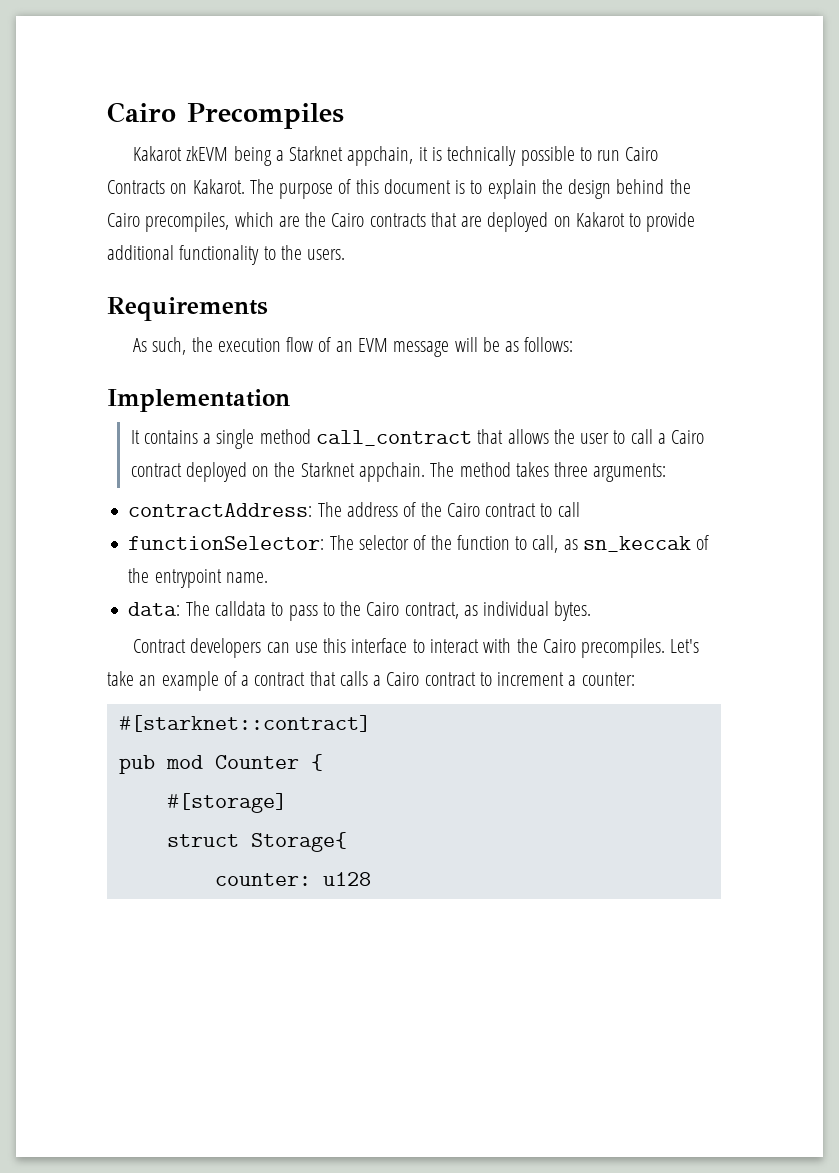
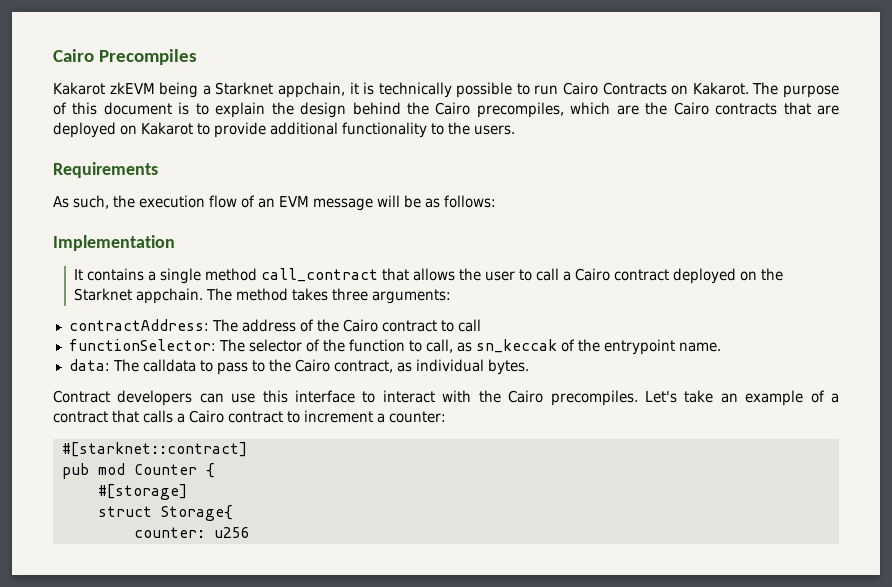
- counter: u128
+ counter: u256

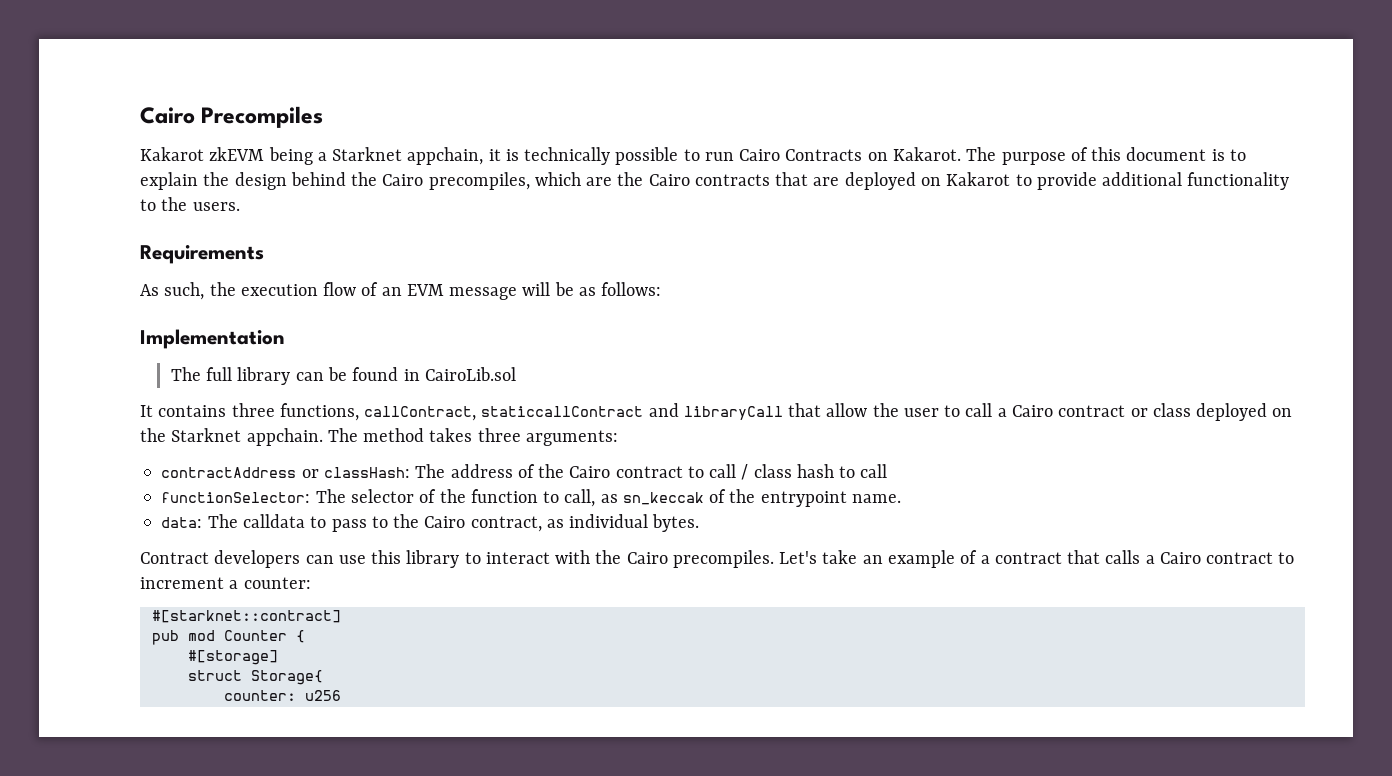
- It contains a single method call_contract that allows the user to call a Cairo contract deployed on the Starknet appchain.
+ The full library can be found in CairoLib.sol
+ It contains three functions, callContract, staticcallContract and libraryCall that allow the user to call a Cairo contract or class deployed on the Starknet appchain.
- contractAddress: The address of the Cairo contract to call
+ contractAddress or classHash: The address of the Cairo contract to call / class hash to call
- Contract developers can use this interface to interact with the Cairo precompiles.
+ Contract developers can use this library to interact with the Cairo precompiles.

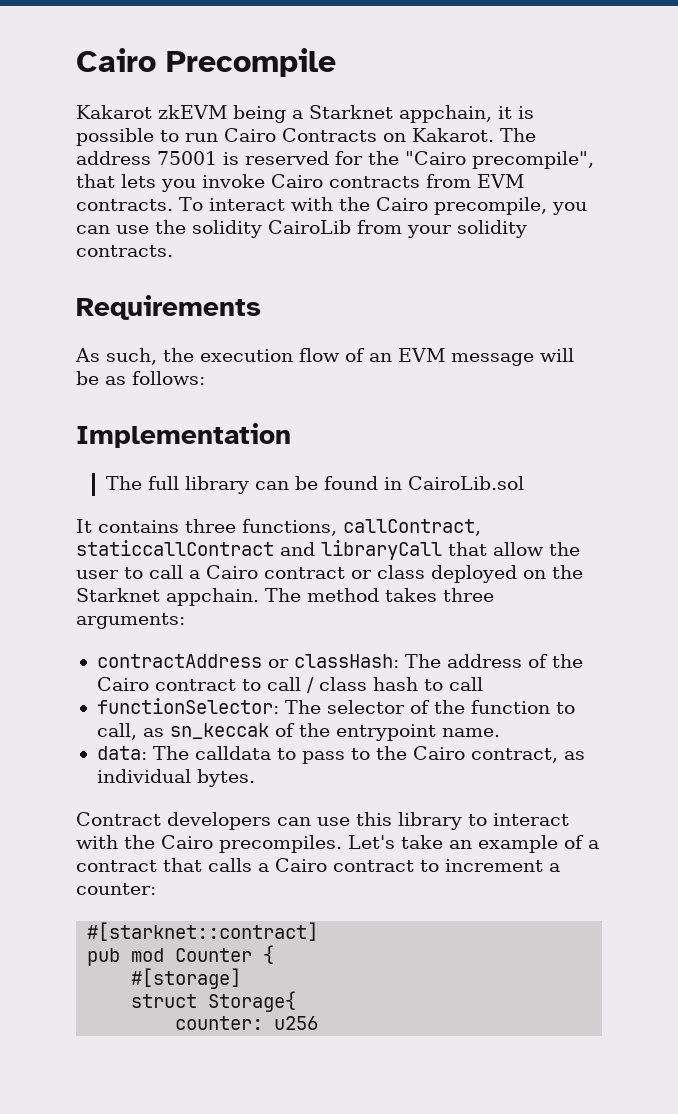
- Cairo Precompiles
+ Cairo Precompile
- Kakarot zkEVM being a Starknet appchain, it is technically possible to run Cairo Contracts on Kakarot.
+ Kakarot zkEVM being a Starknet appchain, it is possible to run Cairo Contracts on Kakarot.
- The purpose of this document is to explain the design behind the Cairo precompiles, which are the Cairo contracts that are deployed on Kakarot to provide additional functionality to the users.
+ The address 75001 is reserved for the "Cairo precompile", that lets you invoke Cairo contracts from EVM contracts. To interact with the Cairo precompile, you can use the solidity CairoLib from your solidity contracts.

